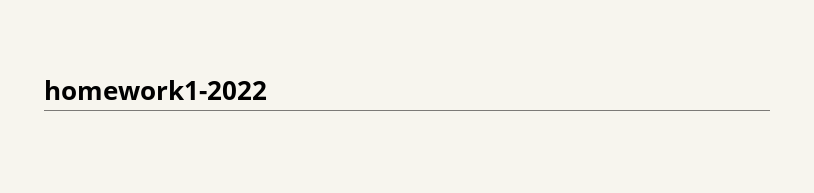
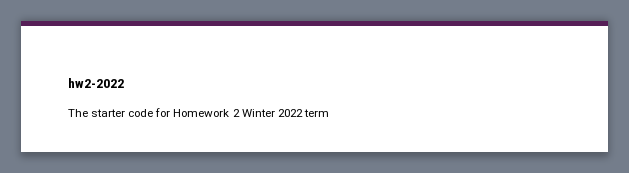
- homework1-2022
+ hw2-2022
+ The starter code for Homework 2 Winter 2022 term

